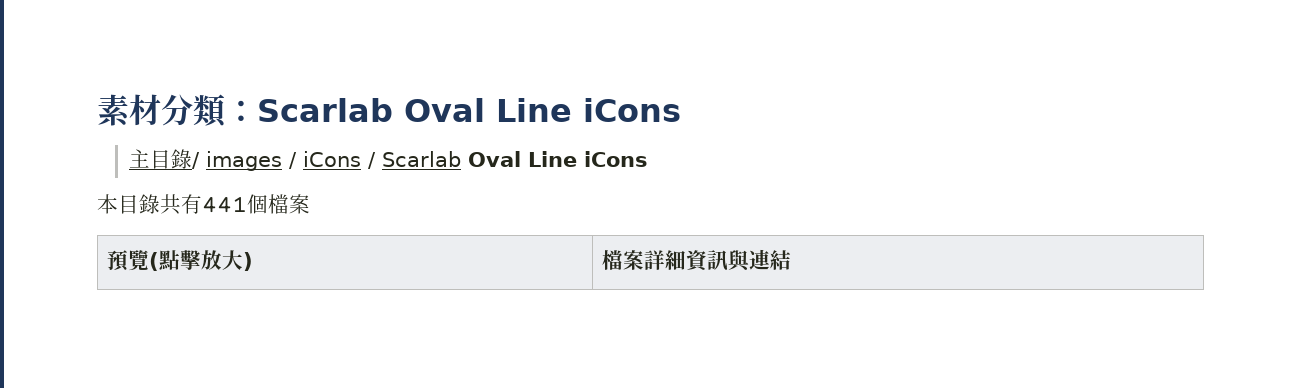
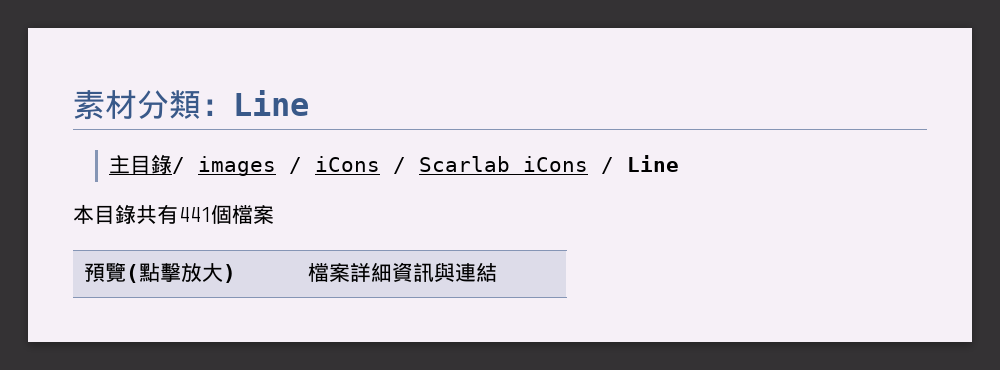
- 素材分類：Scarlab Oval Line iCons
+ 素材分類：Line
- 主目錄/ images / iCons / Scarlab Oval Line iCons
+ 主目錄/ images / iCons / Scarlab iCons / Line

